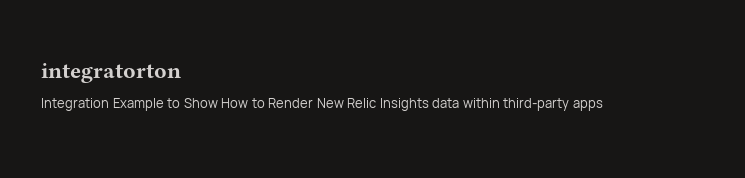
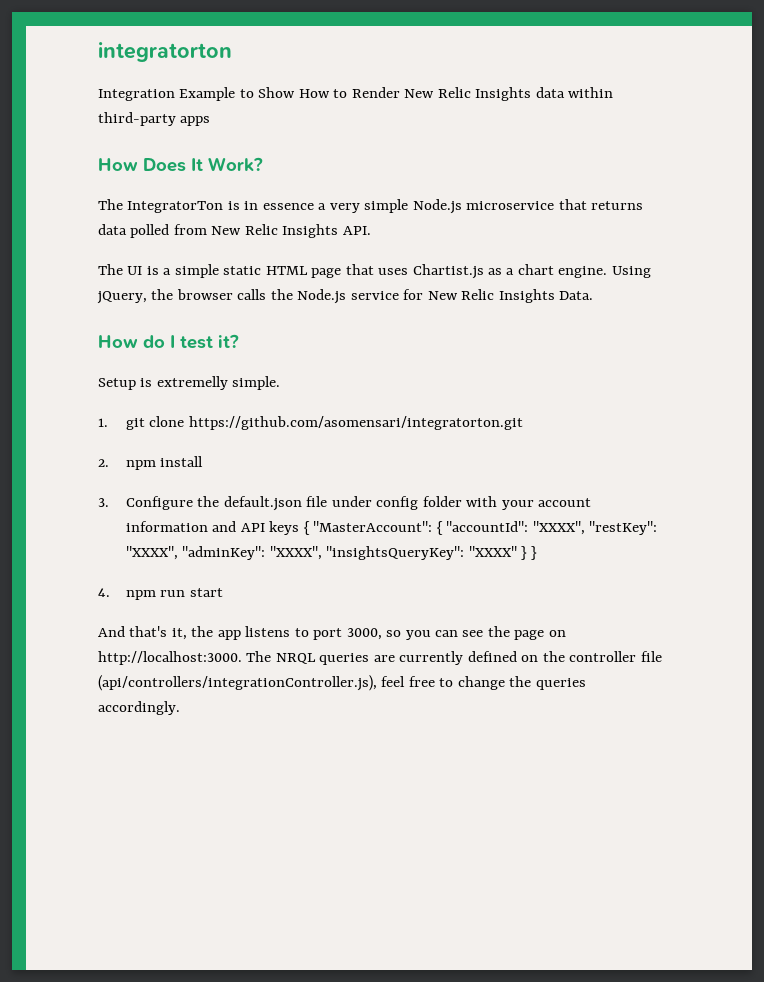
+ How Does It Work?
+ The IntegratorTon is in essence a very simple Node.js microservice that returns data polled from New Relic Insights API.
+ The UI is a simple static HTML page that uses Chartist.js as a chart engine. Using jQuery, the browser calls the Node.js service for New Relic Insights Data.
+ How do I test it?
+ Setup is extremelly simple.
+ 1. git clone https://github.com/asomensari/integratorton.git
+ 2. npm install
+ 3. Configure the default.json file under config folder with your account information and API keys { "MasterAccount": { "accountId": "XXXX", "restKey": "XXXX", "adminKey": "XXXX", "insightsQueryKey": "XXXX" } }
+ 4. npm run start
+ And that's it, the app listens to port 3000, so you can see the page on http://localhost:3000. The NRQL queries are currently defined on the controller file (api/controllers/integrationController.js), feel free to change the queries accordingly.

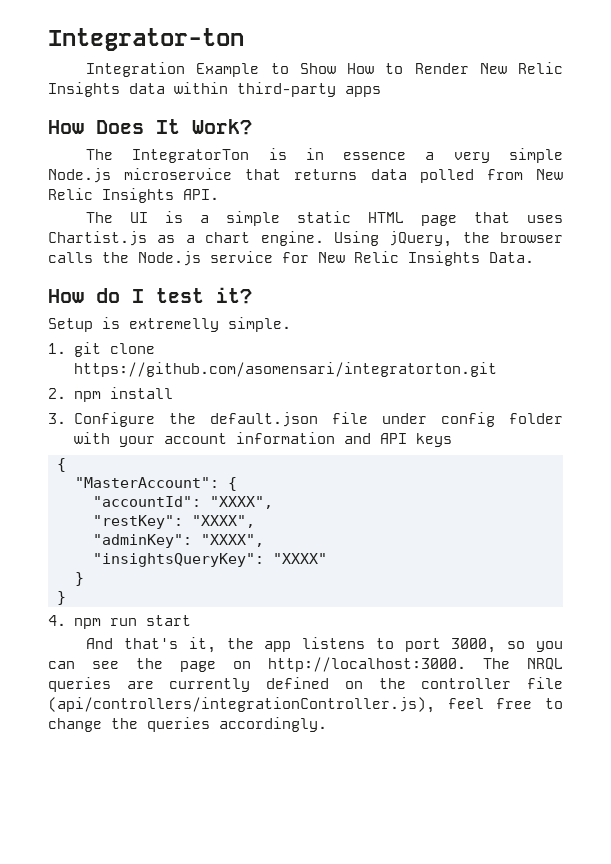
- integratorton
+ Integrator-ton
- 3. Configure the default.json file under config folder with your account information and API keys { "MasterAccount": { "accountId": "XXXX", "restKey": "XXXX", "adminKey": "XXXX", "insightsQueryKey": "XXXX" } }
+ 3. Configure the default.json file under config folder with your account information and API keys
+ {
+ "MasterAccount": {
+ "accountId": "XXXX",
+ "restKey": "XXXX",
+ "adminKey": "XXXX",
+ "insightsQueryKey": "XXXX"
+ }
+ }

